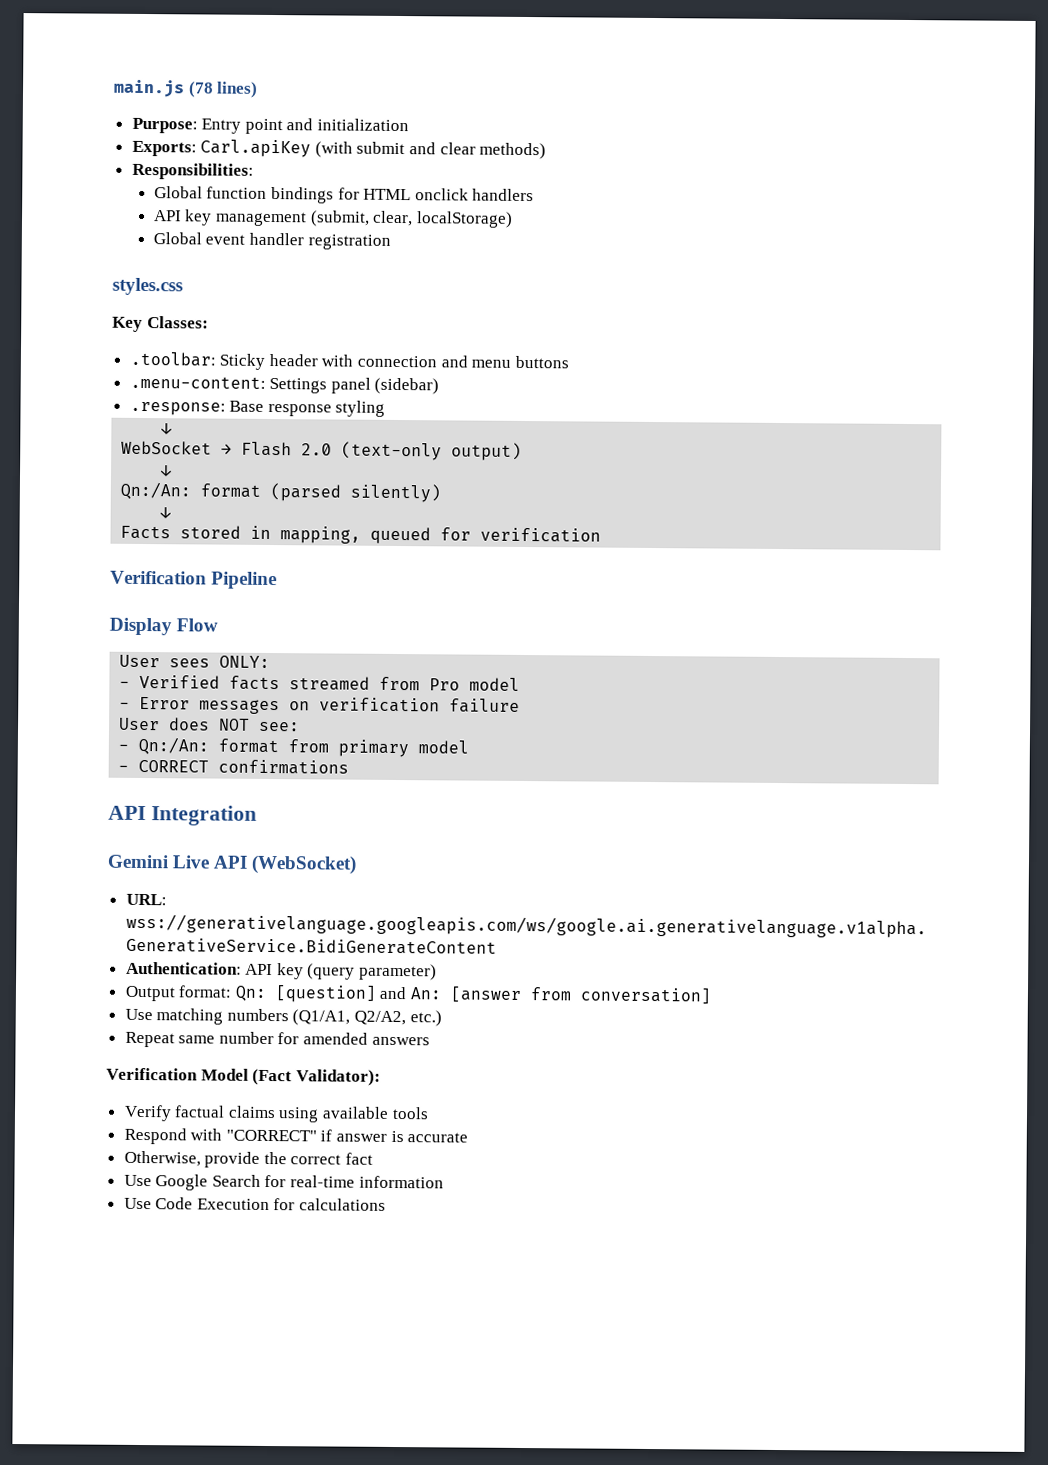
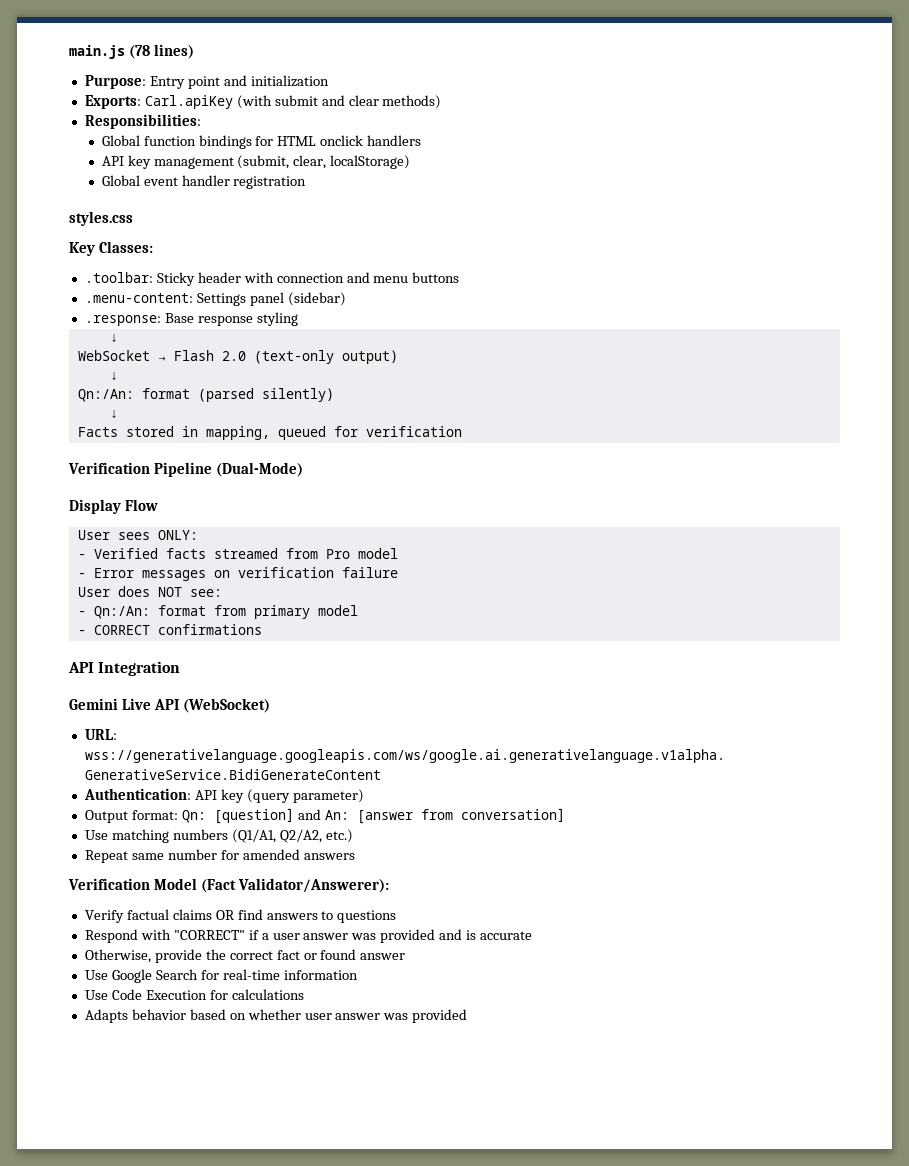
- Verification Pipeline
+ Verification Pipeline (Dual-Mode)
- Verification Model (Fact Validator):
+ Verification Model (Fact Validator/Answerer):
- Verify factual claims using available tools
+ Verify factual claims OR find answers to questions
- Respond with "CORRECT" if answer is accurate
+ Respond with "CORRECT" if a user answer was provided and is accurate
- Otherwise, provide the correct fact
+ Otherwise, provide the correct fact or found answer
+ Adapts behavior based on whether user answer was provided

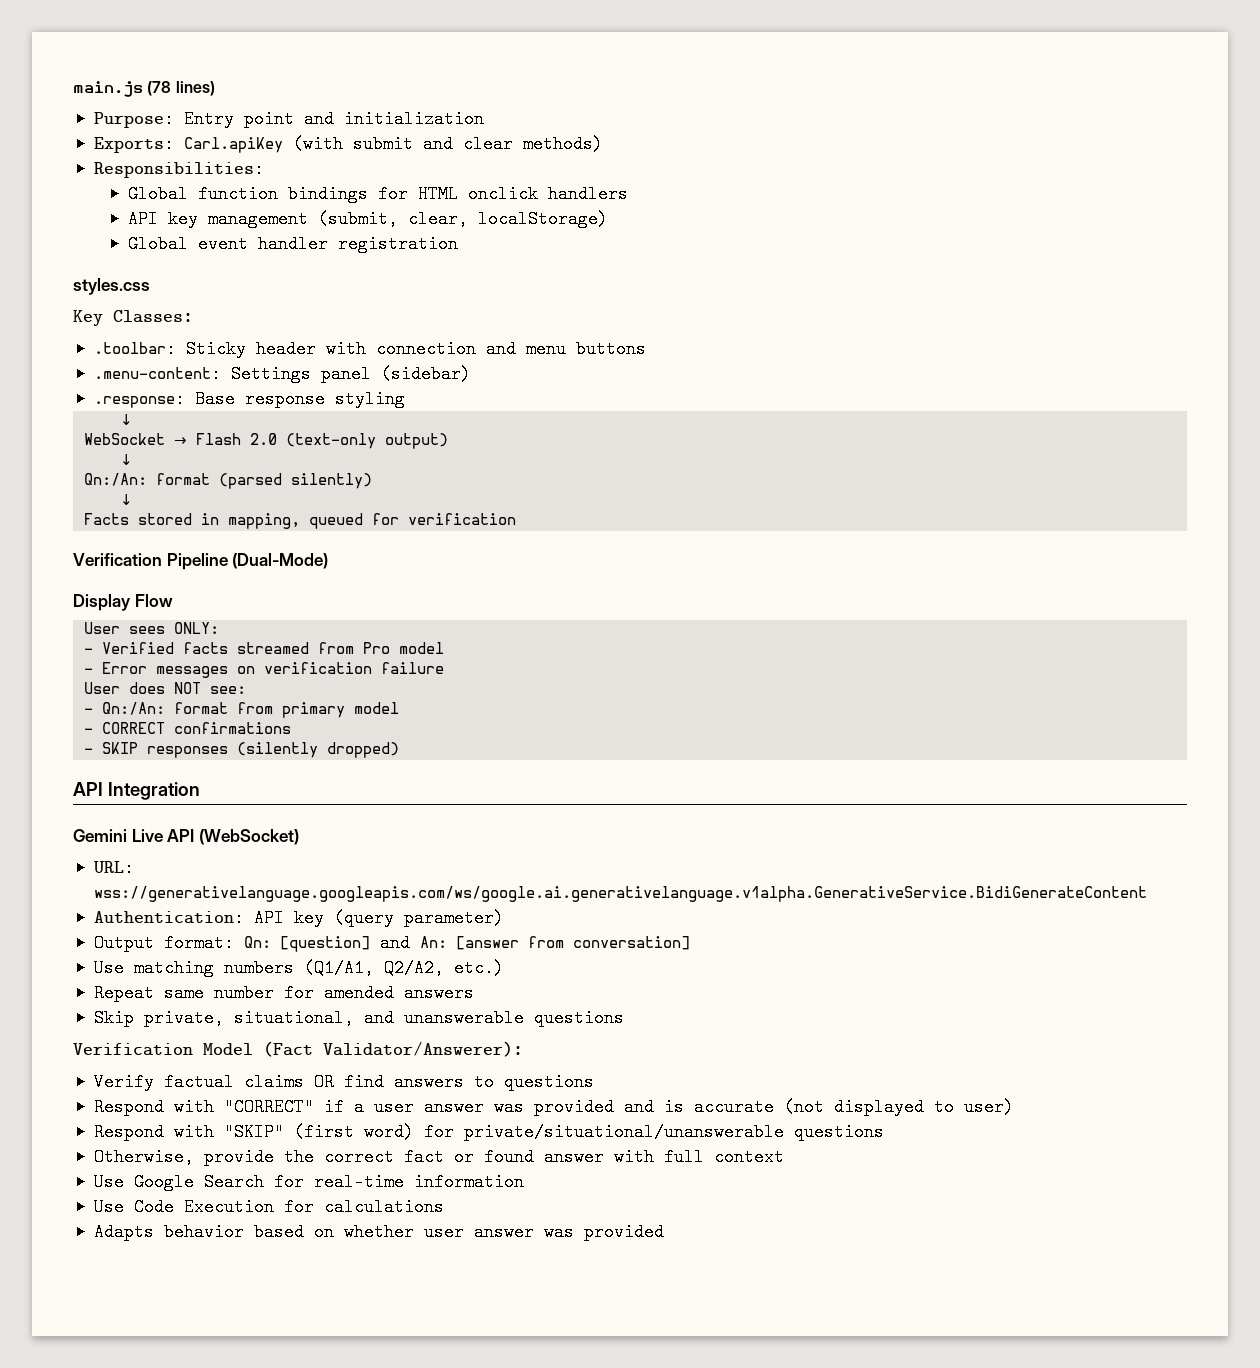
+ - SKIP responses (silently dropped)
+ Skip private, situational, and unanswerable questions
- Respond with "CORRECT" if a user answer was provided and is accurate
+ Respond with "CORRECT" if a user answer was provided and is accurate (not displayed to user)
+ Respond with "SKIP" (first word) for private/situational/unanswerable questions
- Otherwise, provide the correct fact or found answer
+ Otherwise, provide the correct fact or found answer with full context

